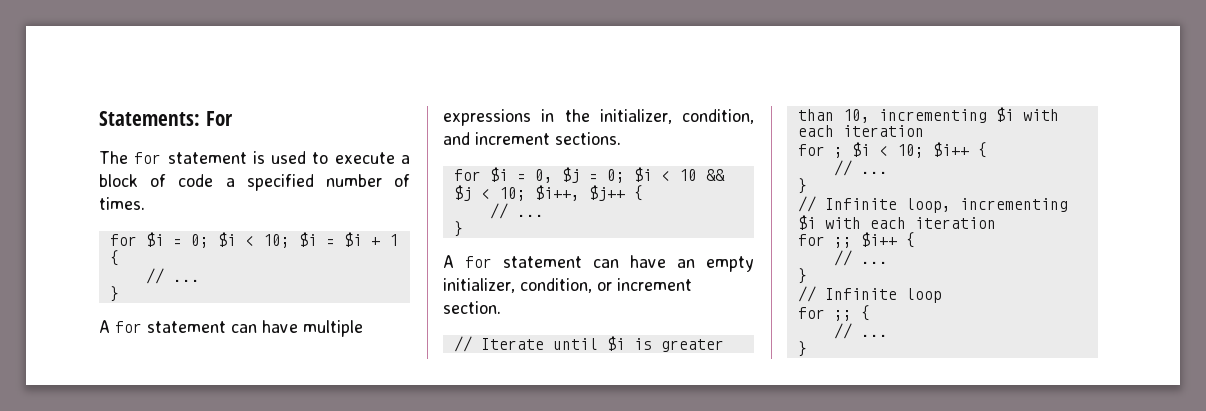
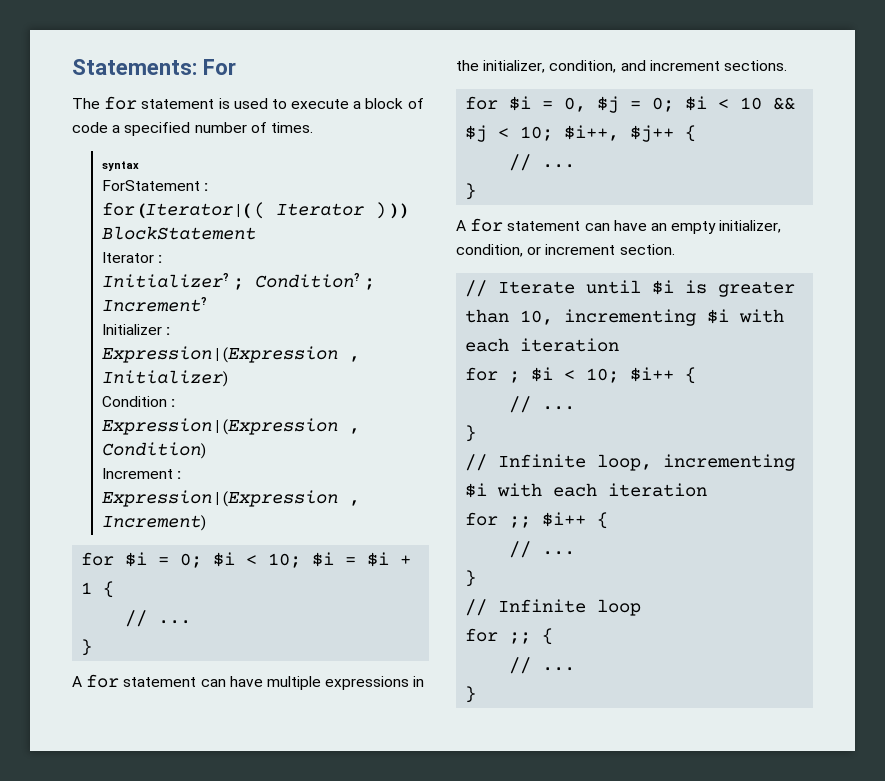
+ syntax
+ ForStatement :
+ for (Iterator | ( ( Iterator ) ) ) BlockStatement
+ Iterator :
+ Initializer? ; Condition? ; Increment?
+ Initializer :
+ Expression | (Expression , Initializer)
+ Condition :
+ Expression | (Expression , Condition)
+ Increment :
+ Expression | (Expression , Increment)

